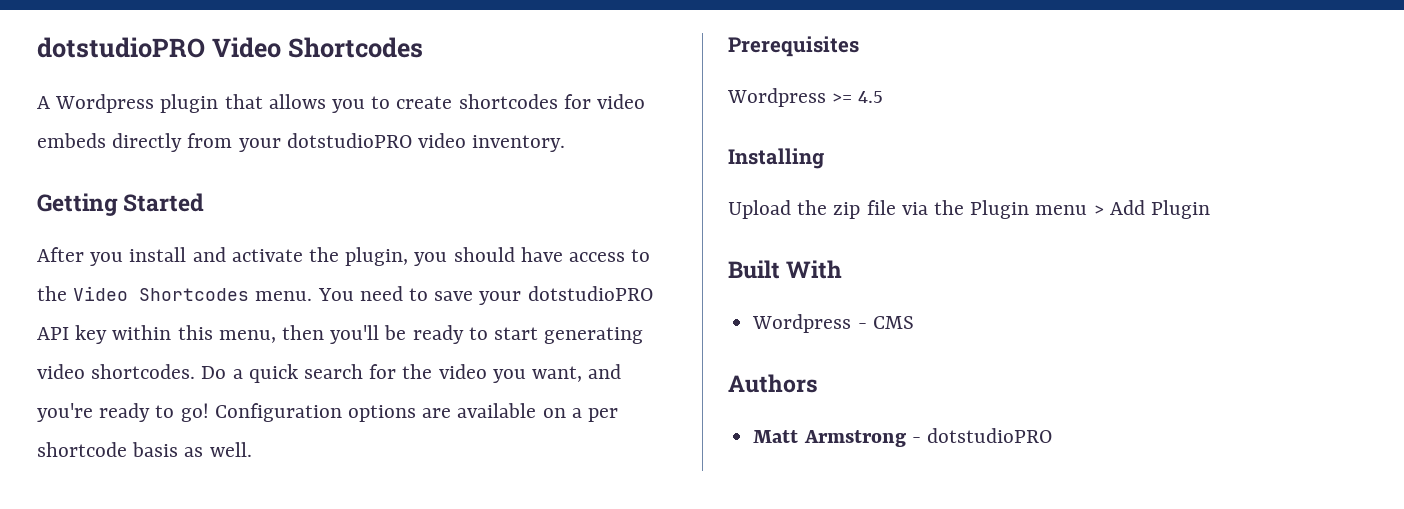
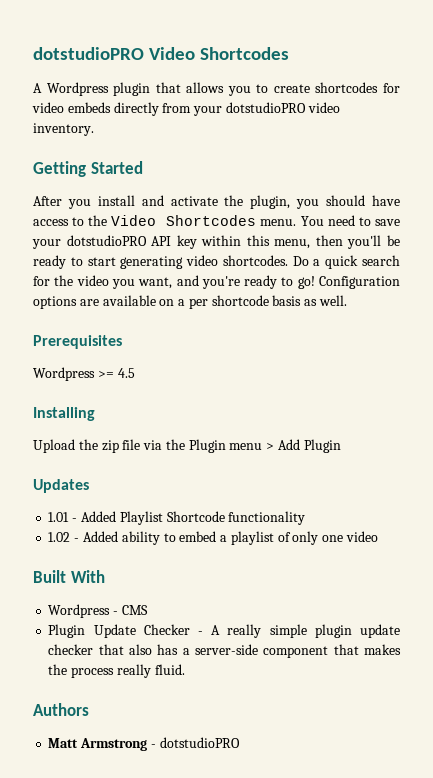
+ Updates
+ 1.01 - Added Playlist Shortcode functionality
+ 1.02 - Added ability to embed a playlist of only one video
+ Plugin Update Checker - A really simple plugin update checker that also has a server-side component that makes the process really fluid.

